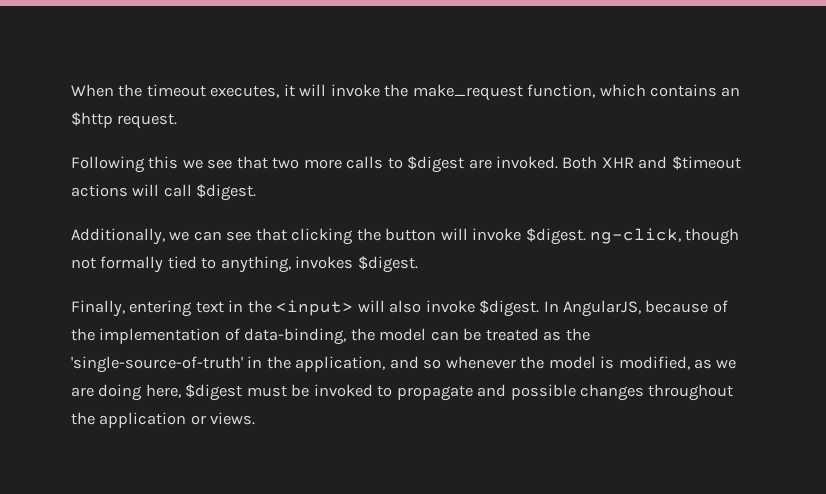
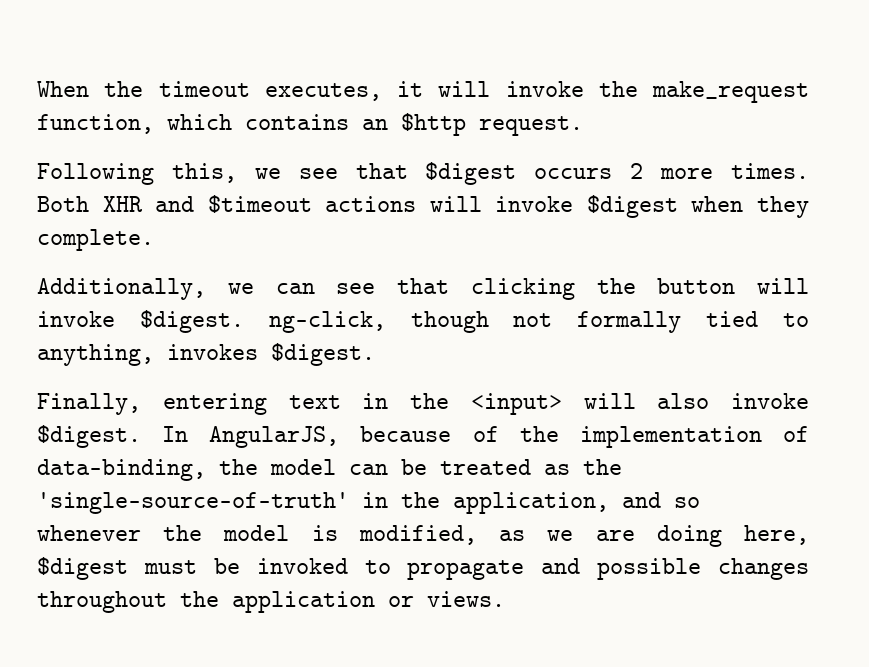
- Following this we see that two more calls to $digest are invoked.
+ Following this, we see that $digest occurs 2 more times.
- Both XHR and $timeout actions will call $digest.
+ Both XHR and $timeout actions will invoke $digest when they complete.

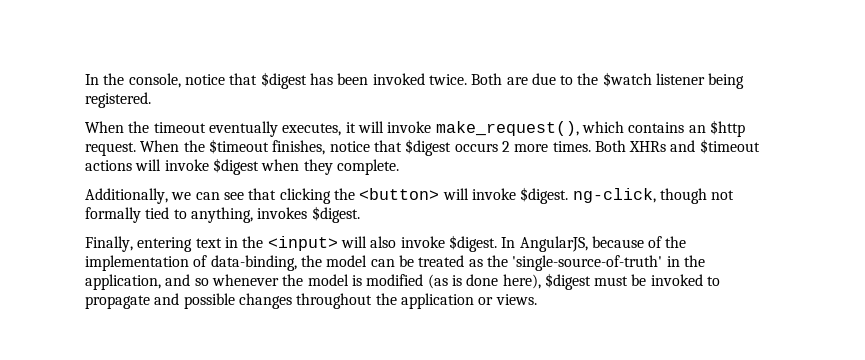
+ In the console, notice that $digest has been invoked twice. Both are due to the $watch listener being registered.
- When the timeout executes, it will invoke the make_request function, which contains an $http request.
- Following this, we see that $digest occurs 2 more times.
+ When the timeout eventually executes, it will invoke make_request(), which contains an $http request. When the $timeout finishes, notice that $digest occurs 2 more times.
- Both XHR and $timeout actions will invoke $digest when they complete.
+ Both XHRs and $timeout actions will invoke $digest when they complete.
- Additionally, we can see that clicking the button will invoke $digest. ng-click, though not formally tied to anything, invokes $digest.
+ Additionally, we can see that clicking the <button> will invoke $digest. ng-click, though not formally tied to anything, invokes $digest.
- In AngularJS, because of the implementation of data-binding, the model can be treated as the 'single-source-of-truth' in the application, and so whenever the model is modified, as we are doing here, $digest must be invoked to propagate and possible changes throughout the application or views.
+ In AngularJS, because of the implementation of data-binding, the model can be treated as the 'single-source-of-truth' in the application, and so whenever the model is modified (as is done here), $digest must be invoked to propagate and possible changes throughout the application or views.

